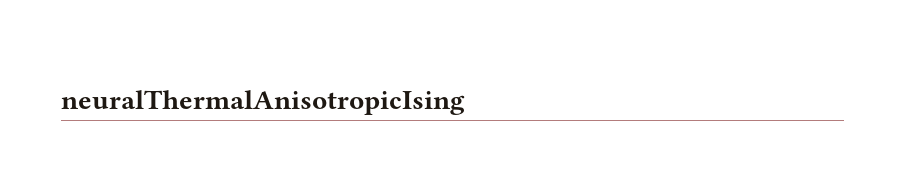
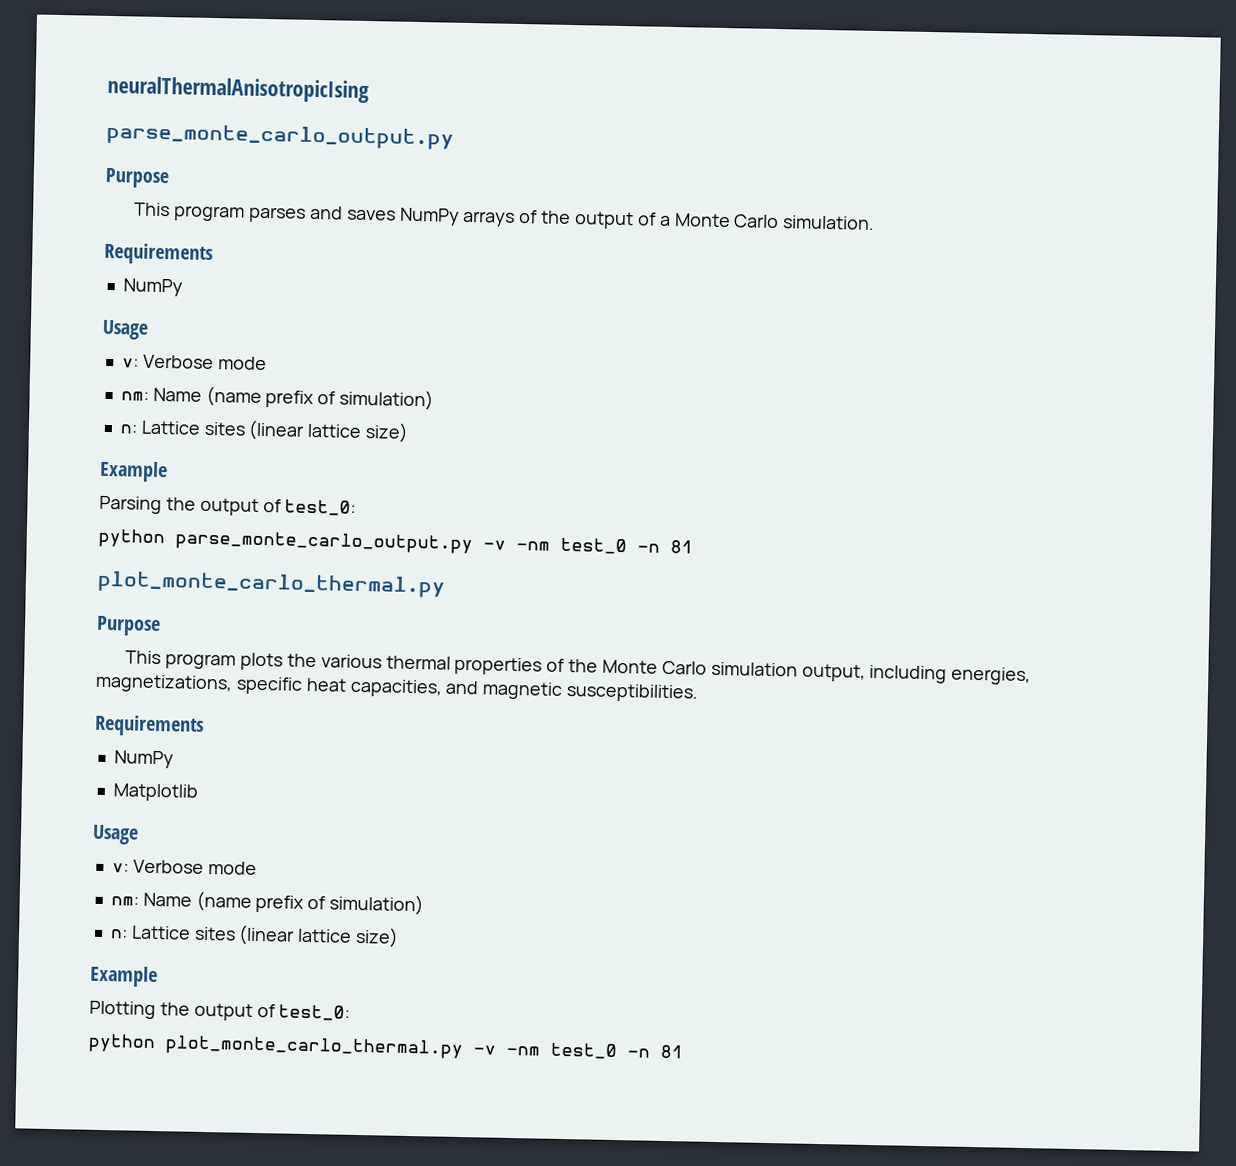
  neuralThermalAnisotropicIsing
+ parse_monte_carlo_output.py
+ Purpose
+ This program parses and saves NumPy arrays of the output of a Monte Carlo simulation.
+ Requirements
+ NumPy
+ Usage
+ v: Verbose mode
+ nm: Name (name prefix of simulation)
+ n: Lattice sites (linear lattice size)
+ Example
+ Parsing the output of test_0:
+ python parse_monte_carlo_output.py -v -nm test_0 -n 81
+ plot_monte_carlo_thermal.py
+ Purpose
+ This program plots the various thermal properties of the Monte Carlo simulation output, including energies, magnetizations, specific heat capacities, and magnetic susceptibilities.
+ Requirements
+ NumPy
+ Matplotlib
+ Usage
+ v: Verbose mode
+ nm: Name (name prefix of simulation)
+ n: Lattice sites (linear lattice size)
+ Example
+ Plotting the output of test_0:
+ python plot_monte_carlo_thermal.py -v -nm test_0 -n 81

